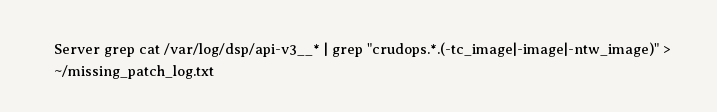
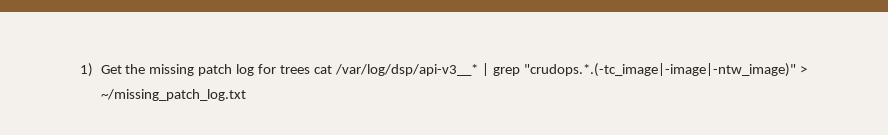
- Server grep cat /var/log/dsp/api-v3__* | grep "crudops.*.(-tc_image|-image|-ntw_image)" > ~/missing_patch_log.txt
+ 1) Get the missing patch log for trees cat /var/log/dsp/api-v3__* | grep "crudops.*.(-tc_image|-image|-ntw_image)" > ~/missing_patch_log.txt

